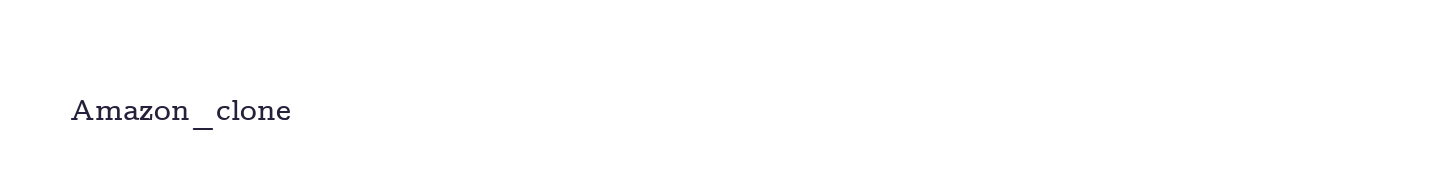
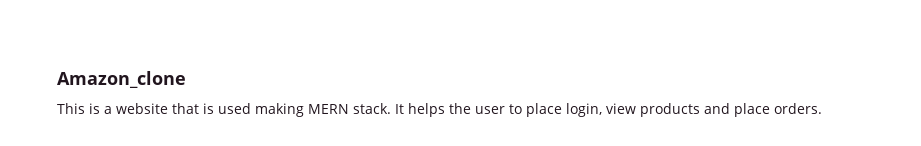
+ This is a website that is used making MERN stack. It helps the user to place login, view products and place orders.

